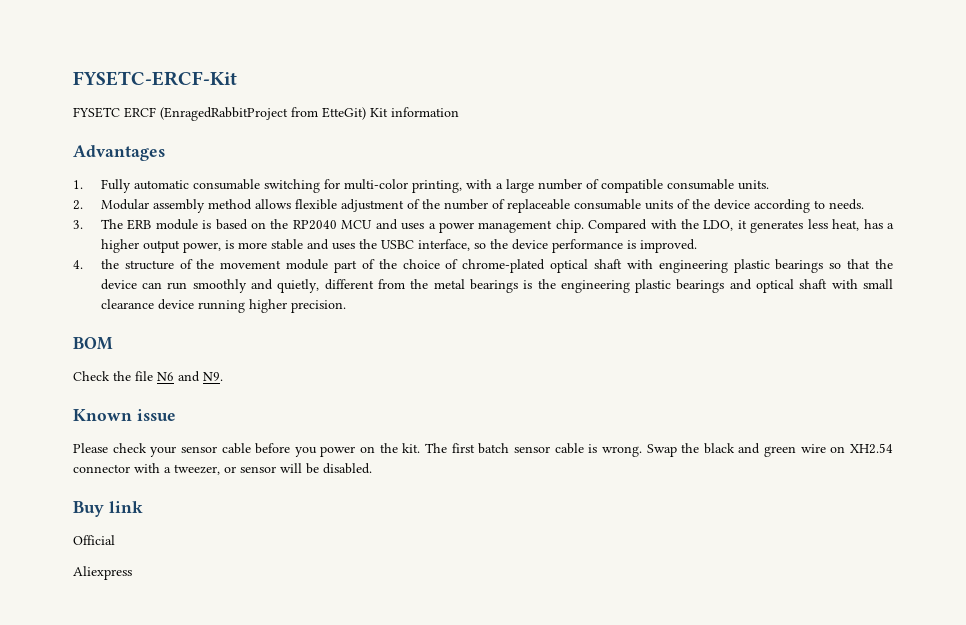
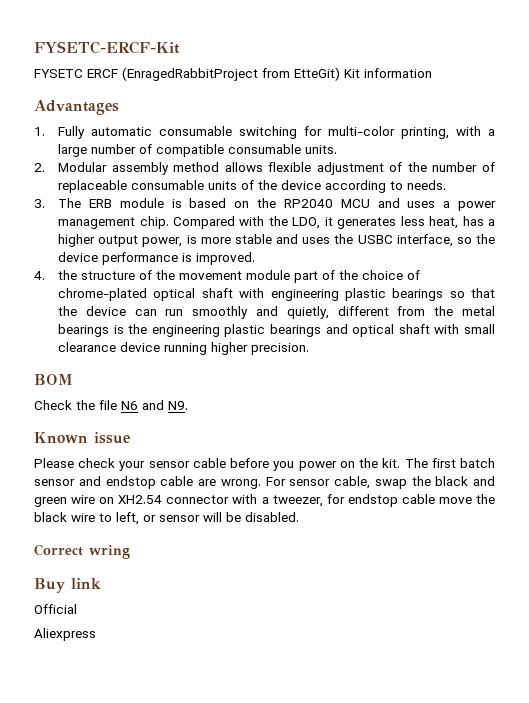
- The first batch sensor cable is wrong. Swap the black and green wire on XH2.54 connector with a tweezer, or sensor will be disabled.
+ The first batch sensor and endstop cable are wrong. For sensor cable, swap the black and green wire on XH2.54 connector with a tweezer, for endstop cable move the black wire to left, or sensor will be disabled.
+ Correct wring

